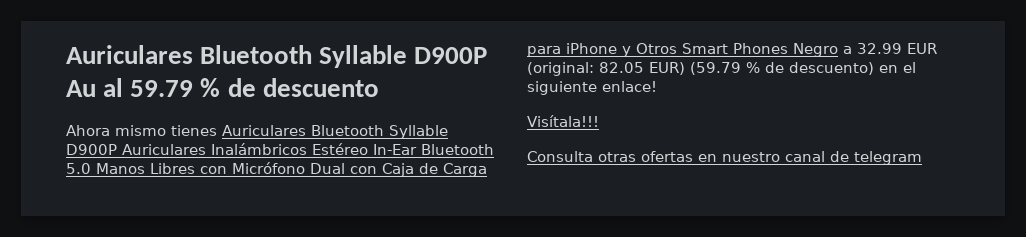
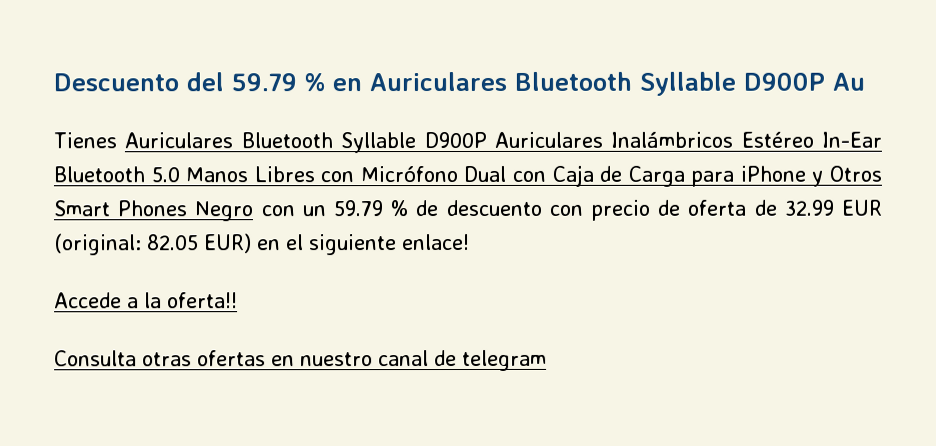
- Auriculares Bluetooth Syllable D900P Au al 59.79 % de descuento
- Ahora mismo tienes Auriculares Bluetooth Syllable D900P Auriculares Inalámbricos Estéreo In-Ear Bluetooth 5.0 Manos Libres con Micrófono Dual con Caja de Carga para iPhone y Otros Smart Phones Negro a 32.99 EUR (original: 82.05 EUR) (59.79 % de descuento) en el siguiente enlace!
+ Descuento del 59.79 % en Auriculares Bluetooth Syllable D900P Au
+ Tienes Auriculares Bluetooth Syllable D900P Auriculares Inalámbricos Estéreo In-Ear Bluetooth 5.0 Manos Libres con Micrófono Dual con Caja de Carga para iPhone y Otros Smart Phones Negro con un 59.79 % de descuento con precio de oferta de 32.99 EUR (original: 82.05 EUR) en el siguiente enlace!
- Visítala!!!
+ Accede a la oferta!!

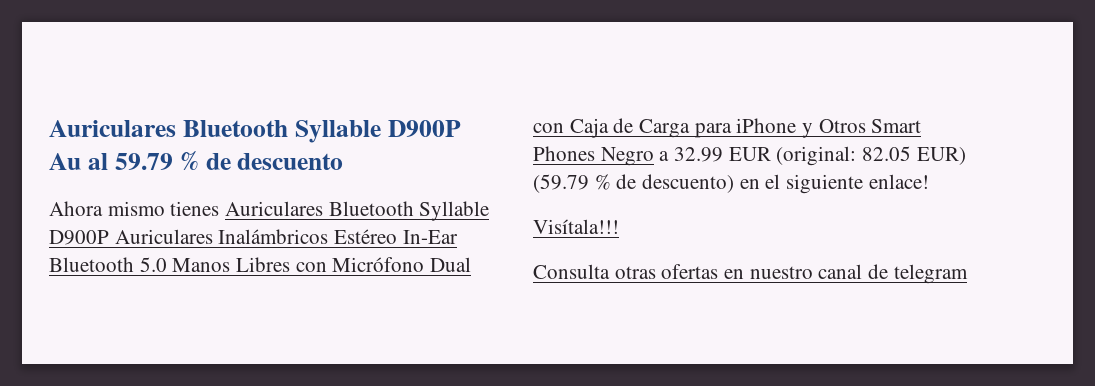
- Descuento del 59.79 % en Auriculares Bluetooth Syllable D900P Au
- Tienes Auriculares Bluetooth Syllable D900P Auriculares Inalámbricos Estéreo In-Ear Bluetooth 5.0 Manos Libres con Micrófono Dual con Caja de Carga para iPhone y Otros Smart Phones Negro con un 59.79 % de descuento con precio de oferta de 32.99 EUR (original: 82.05 EUR) en el siguiente enlace!
+ Auriculares Bluetooth Syllable D900P Au al 59.79 % de descuento
+ Ahora mismo tienes Auriculares Bluetooth Syllable D900P Auriculares Inalámbricos Estéreo In-Ear Bluetooth 5.0 Manos Libres con Micrófono Dual con Caja de Carga para iPhone y Otros Smart Phones Negro a 32.99 EUR (original: 82.05 EUR) (59.79 % de descuento) en el siguiente enlace!
- Accede a la oferta!!
+ Visítala!!!

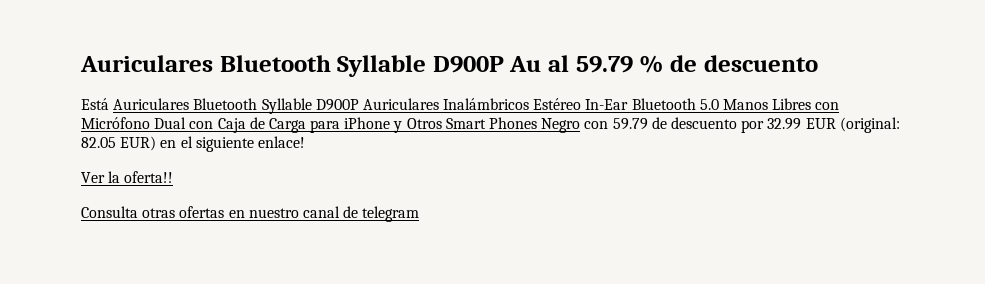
- Ahora mismo tienes Auriculares Bluetooth Syllable D900P Auriculares Inalámbricos Estéreo In-Ear Bluetooth 5.0 Manos Libres con Micrófono Dual con Caja de Carga para iPhone y Otros Smart Phones Negro a 32.99 EUR (original: 82.05 EUR) (59.79 % de descuento) en el siguiente enlace!
+ Está Auriculares Bluetooth Syllable D900P Auriculares Inalámbricos Estéreo In-Ear Bluetooth 5.0 Manos Libres con Micrófono Dual con Caja de Carga para iPhone y Otros Smart Phones Negro con 59.79 de descuento por 32.99 EUR (original: 82.05 EUR) en el siguiente enlace!
- Visítala!!!
+ Ver la oferta!!

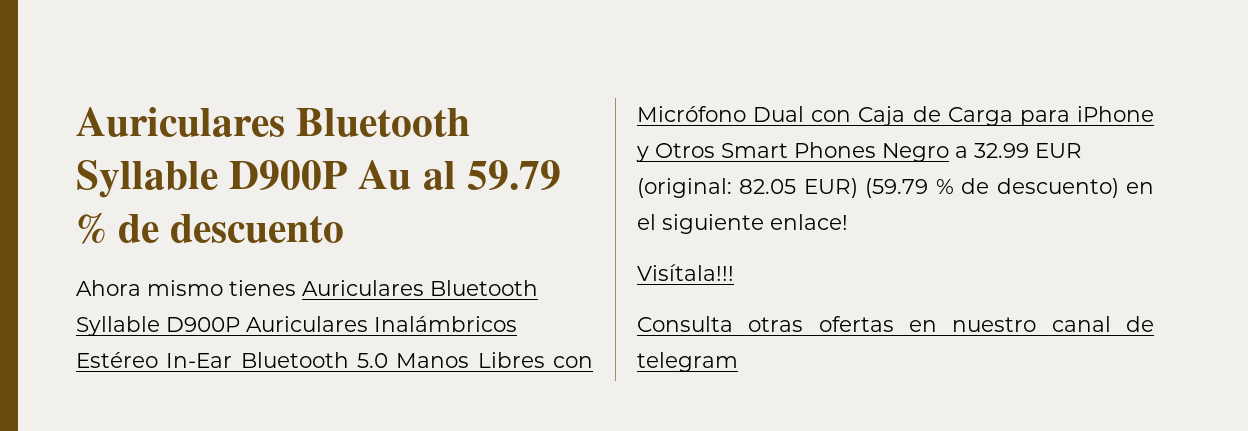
- Está Auriculares Bluetooth Syllable D900P Auriculares Inalámbricos Estéreo In-Ear Bluetooth 5.0 Manos Libres con Micrófono Dual con Caja de Carga para iPhone y Otros Smart Phones Negro con 59.79 de descuento por 32.99 EUR (original: 82.05 EUR) en el siguiente enlace!
+ Ahora mismo tienes Auriculares Bluetooth Syllable D900P Auriculares Inalámbricos Estéreo In-Ear Bluetooth 5.0 Manos Libres con Micrófono Dual con Caja de Carga para iPhone y Otros Smart Phones Negro a 32.99 EUR (original: 82.05 EUR) (59.79 % de descuento) en el siguiente enlace!
- Ver la oferta!!
+ Visítala!!!

